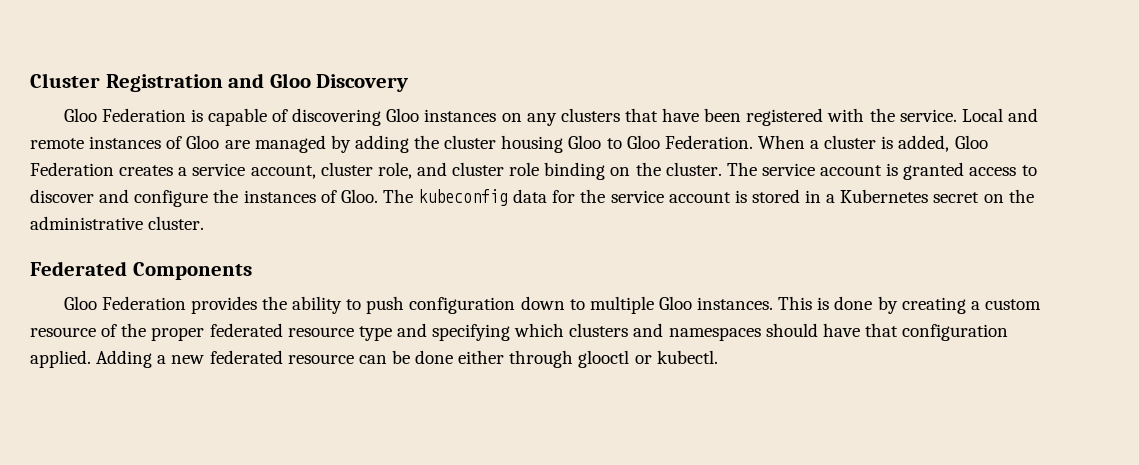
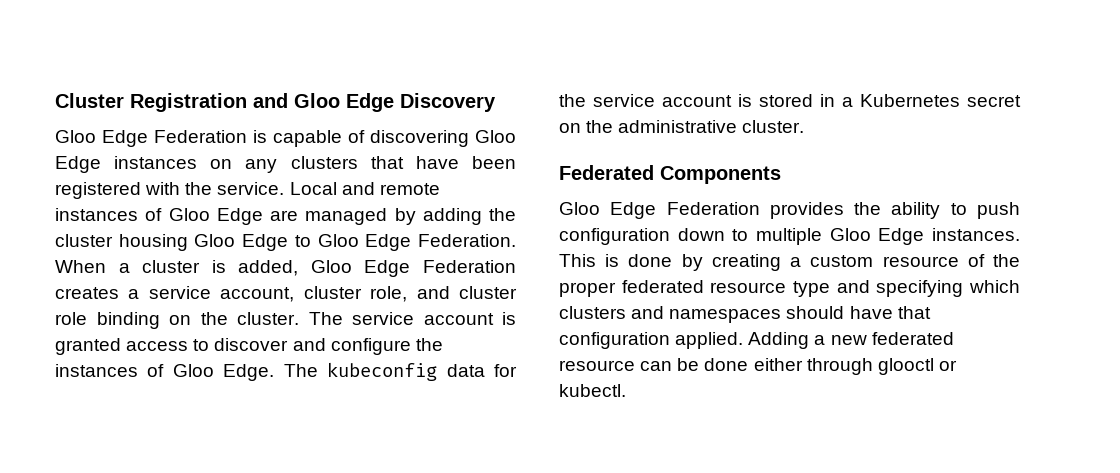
- Cluster Registration and Gloo Discovery
+ Cluster Registration and Gloo Edge Discovery
- Gloo Federation is capable of discovering Gloo instances on any clusters that have been registered with the service.
+ Gloo Edge Federation is capable of discovering Gloo Edge instances on any clusters that have been registered with the service.
- Local and remote instances of Gloo are managed by adding the cluster housing Gloo to Gloo Federation.
+ Local and remote instances of Gloo Edge are managed by adding the cluster housing Gloo Edge to Gloo Edge Federation.
- When a cluster is added, Gloo Federation creates a service account, cluster role, and cluster role binding on the cluster.
+ When a cluster is added, Gloo Edge Federation creates a service account, cluster role, and cluster role binding on the cluster.
- The service account is granted access to discover and configure the instances of Gloo.
+ The service account is granted access to discover and configure the instances of Gloo Edge.
- Gloo Federation provides the ability to push configuration down to multiple Gloo instances.
+ Gloo Edge Federation provides the ability to push configuration down to multiple Gloo Edge instances.

